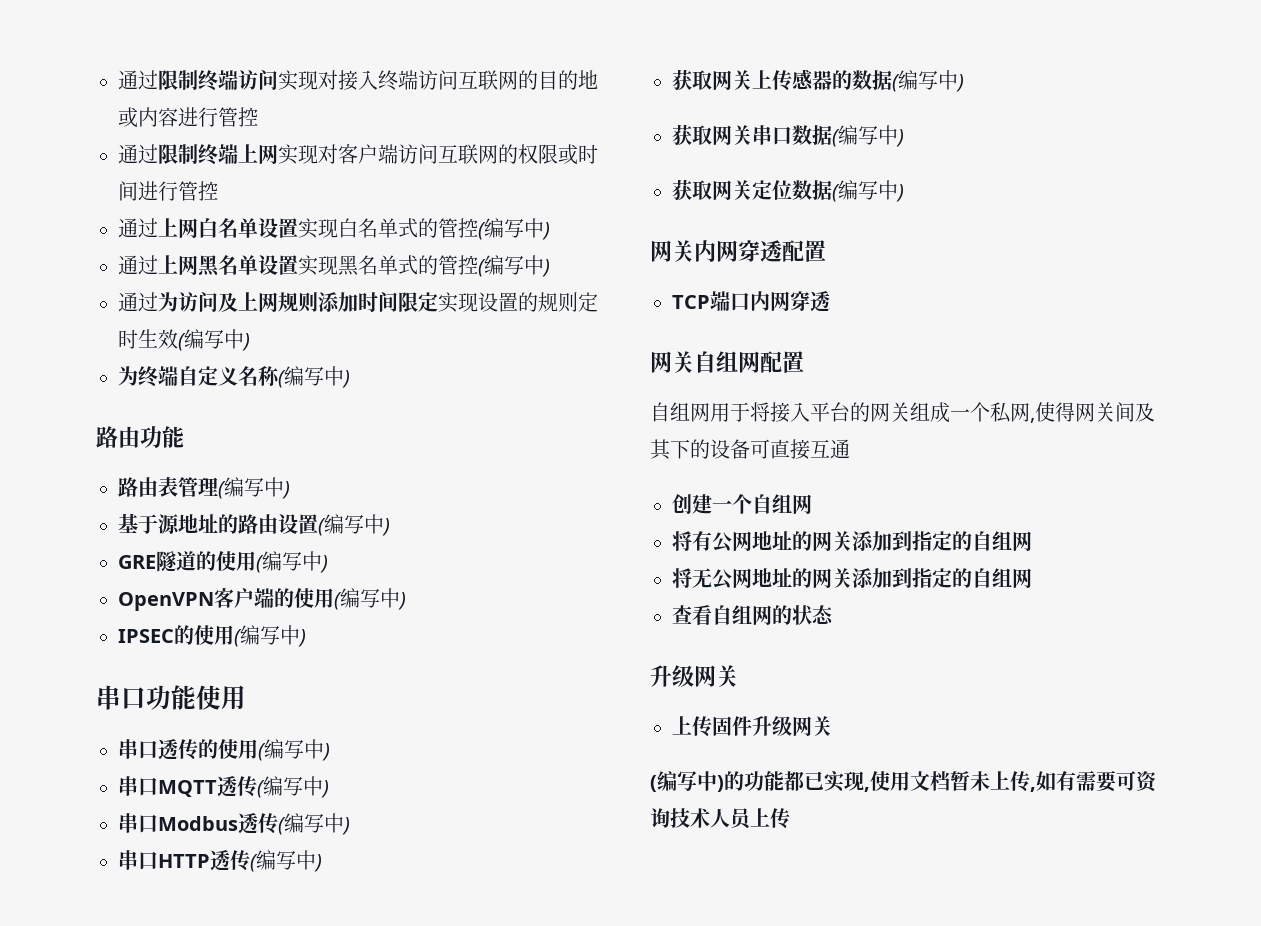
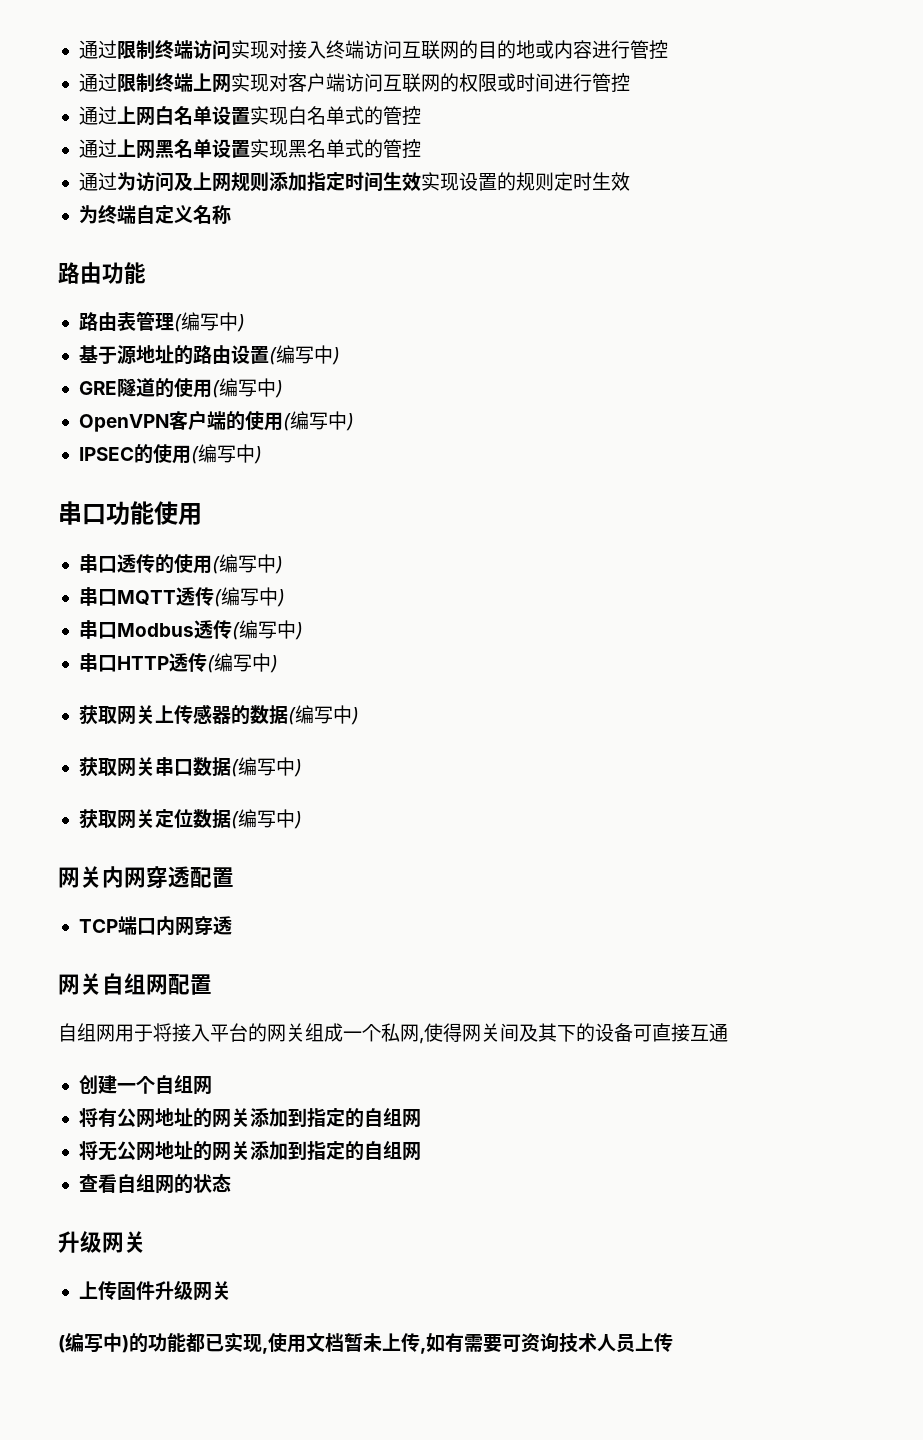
- 通过上网白名单设置实现白名单式的管控(编写中)
+ 通过上网白名单设置实现白名单式的管控
- 通过上网黑名单设置实现黑名单式的管控(编写中)
+ 通过上网黑名单设置实现黑名单式的管控
- 通过为访问及上网规则添加时间限定实现设置的规则定时生效(编写中)
+ 通过为访问及上网规则添加指定时间生效实现设置的规则定时生效
- 为终端自定义名称(编写中)
+ 为终端自定义名称

